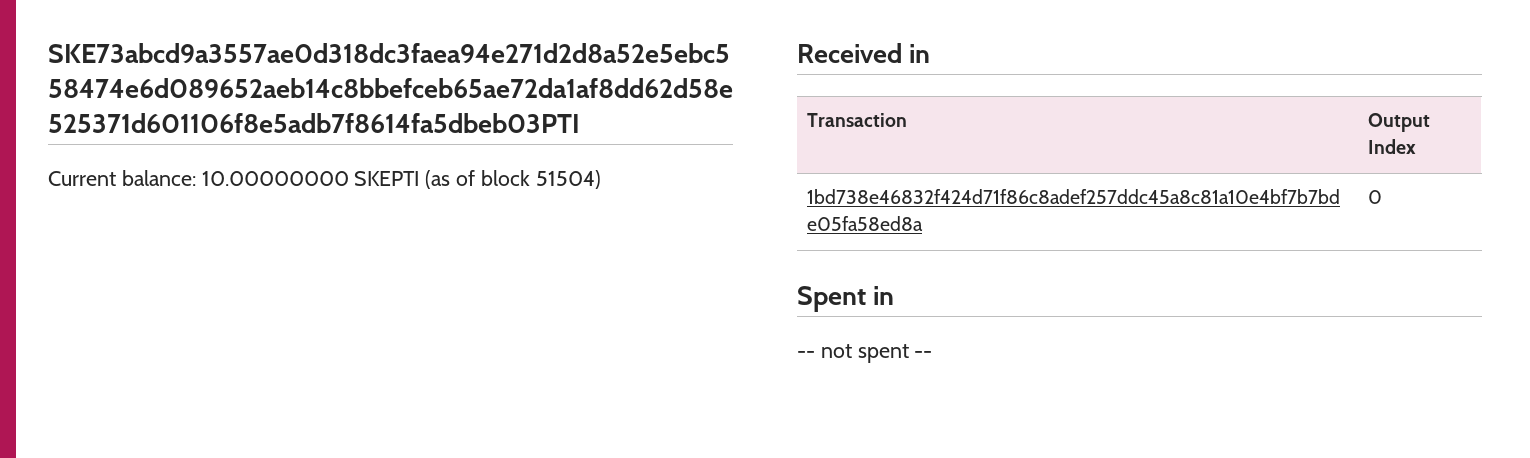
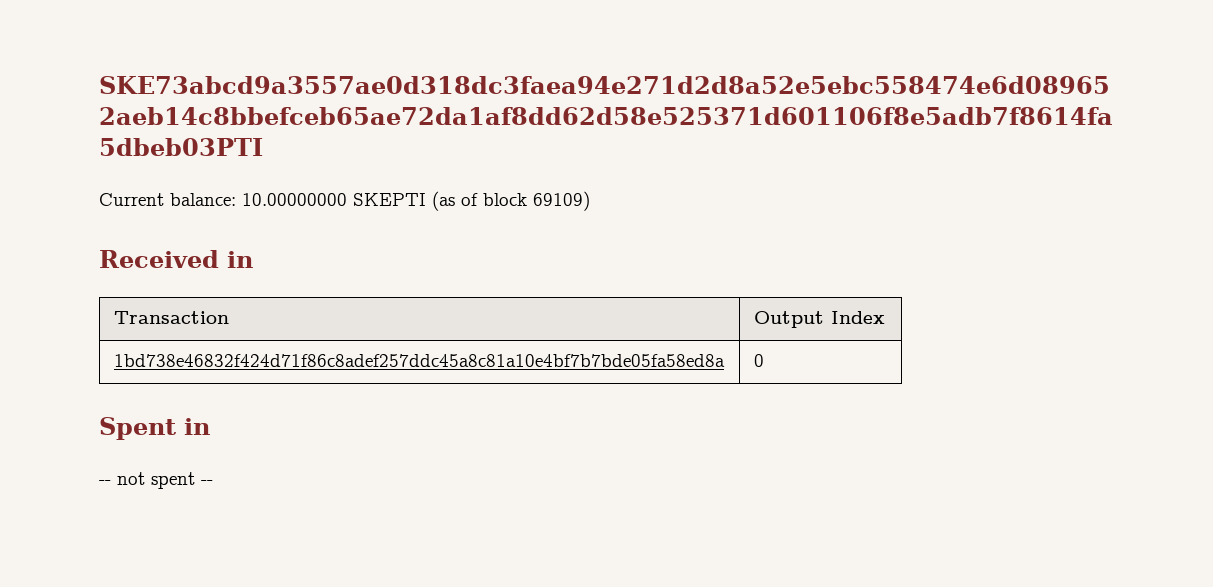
- Current balance: 10.00000000 SKEPTI (as of block 51504)
+ Current balance: 10.00000000 SKEPTI (as of block 69109)

